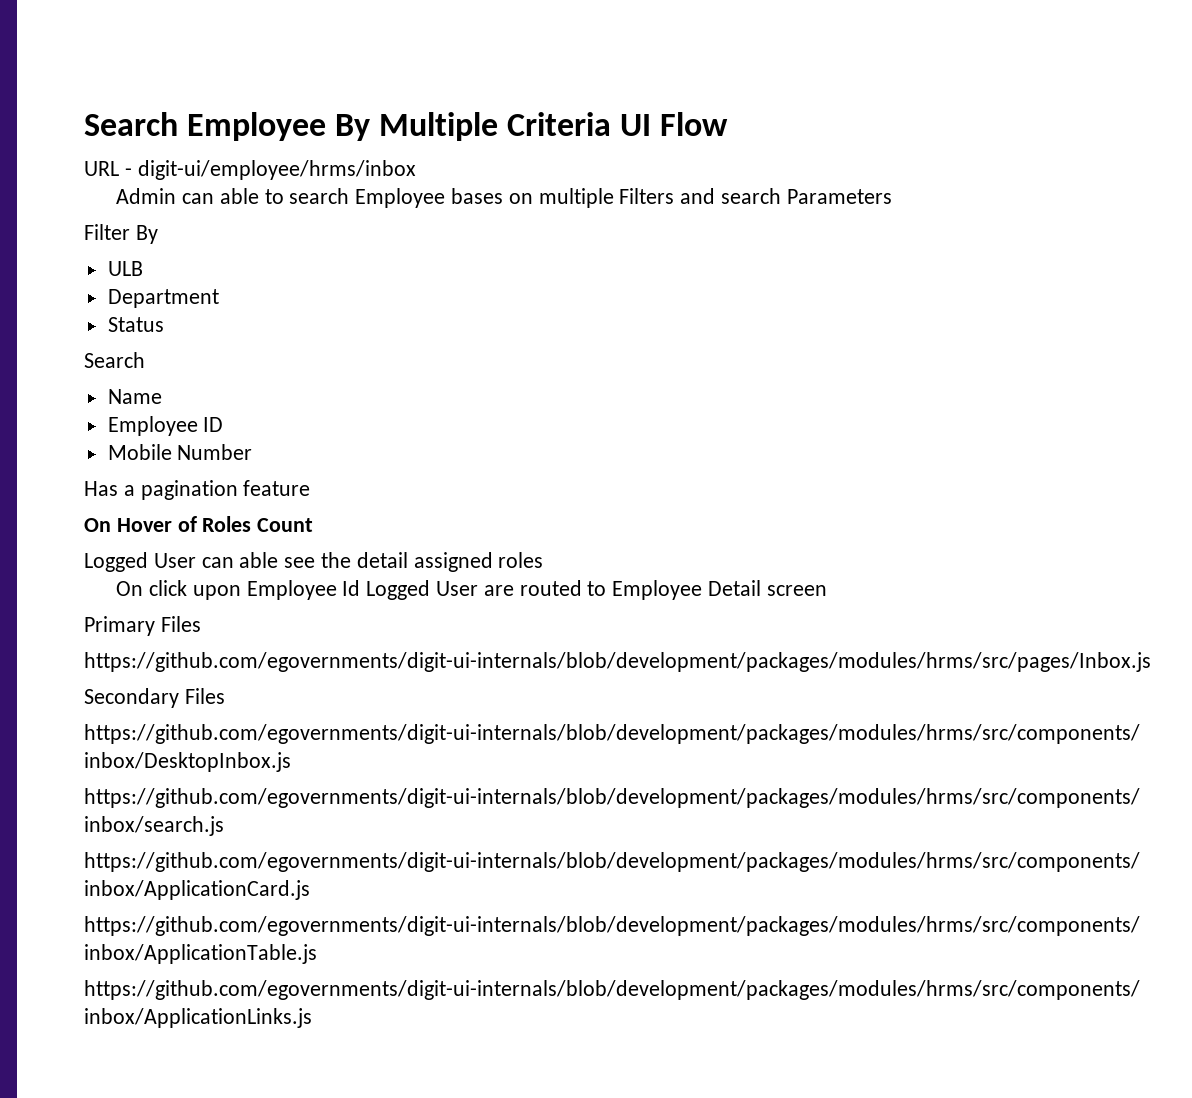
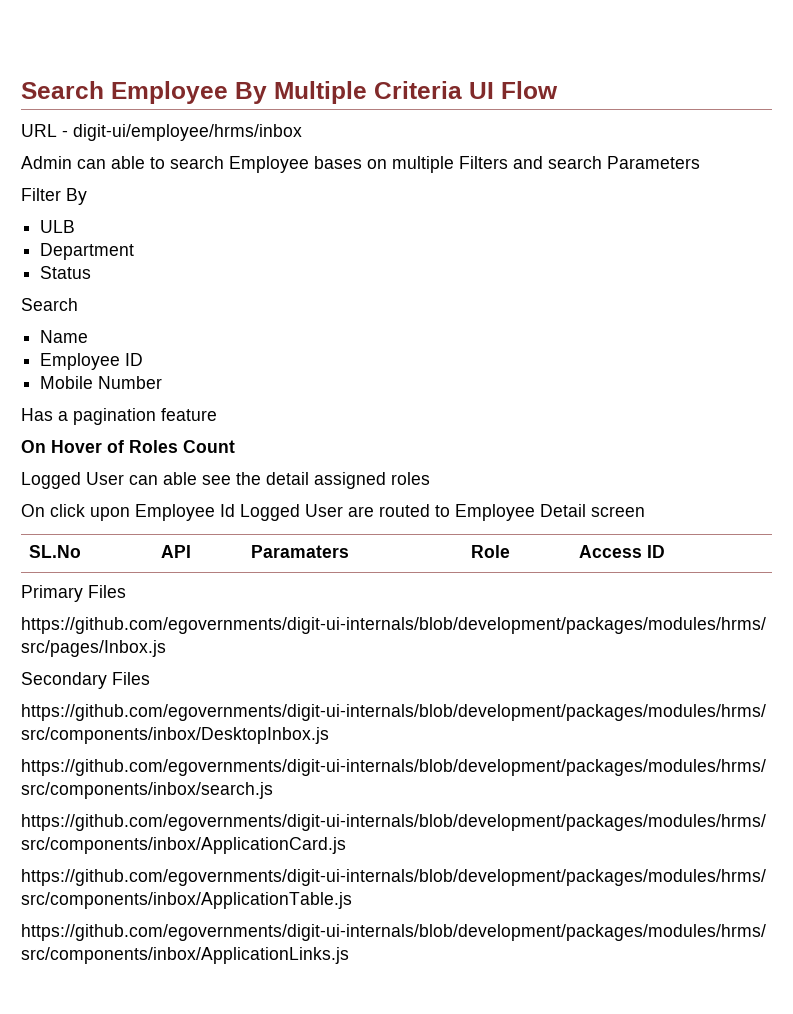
+ SL.No | API | Paramaters | Role | Access ID

